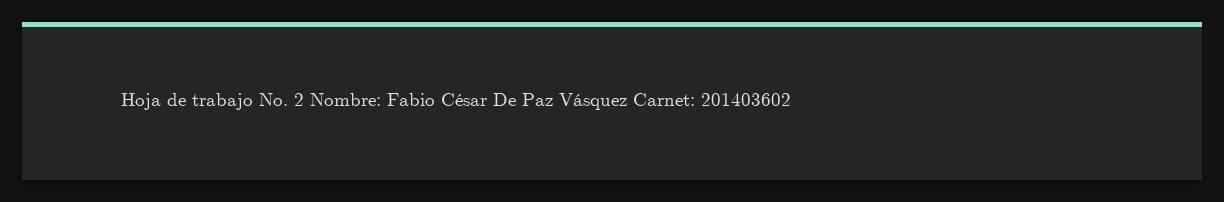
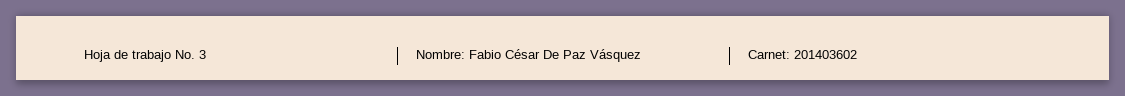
- Hoja de trabajo No. 2 Nombre: Fabio César De Paz Vásquez Carnet: 201403602
+ Hoja de trabajo No. 3
+ Nombre: Fabio César De Paz Vásquez
+ Carnet: 201403602

